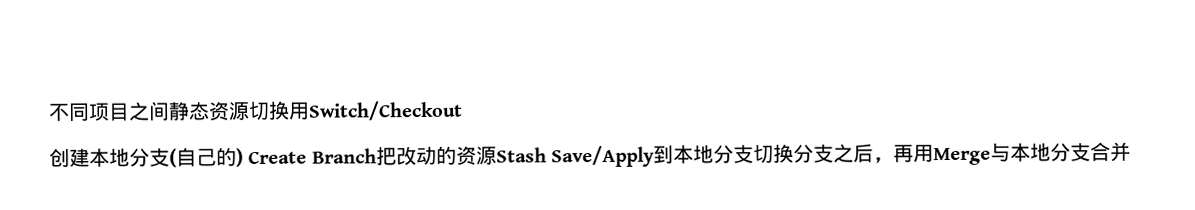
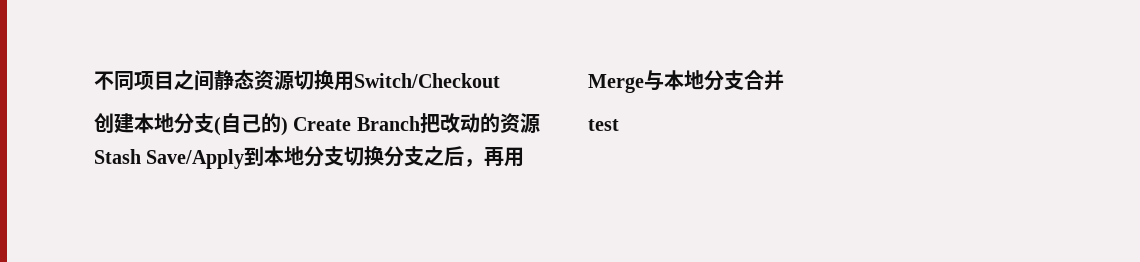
+ test

